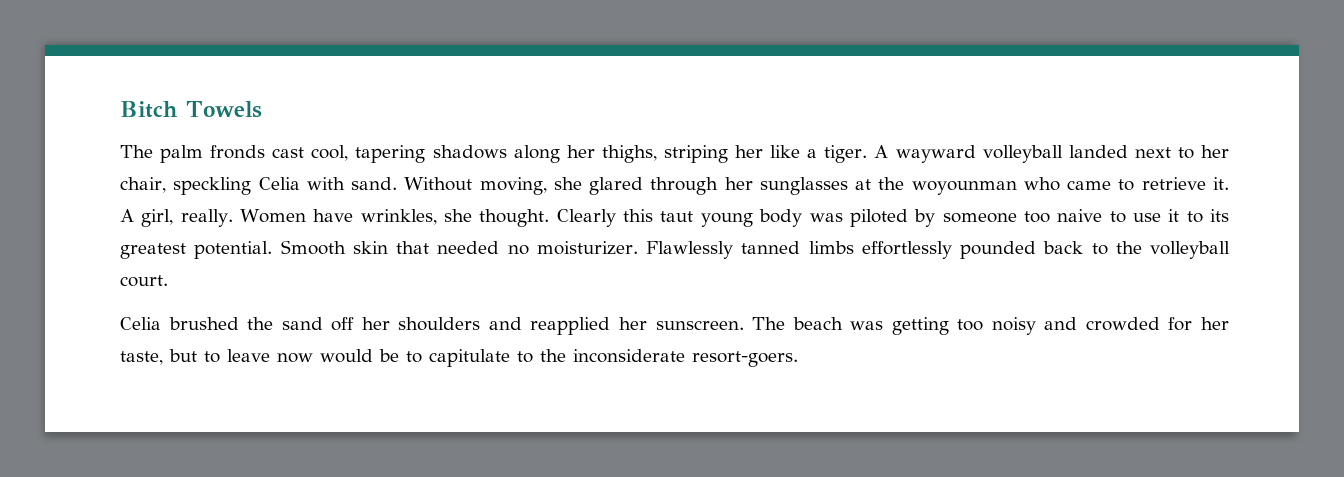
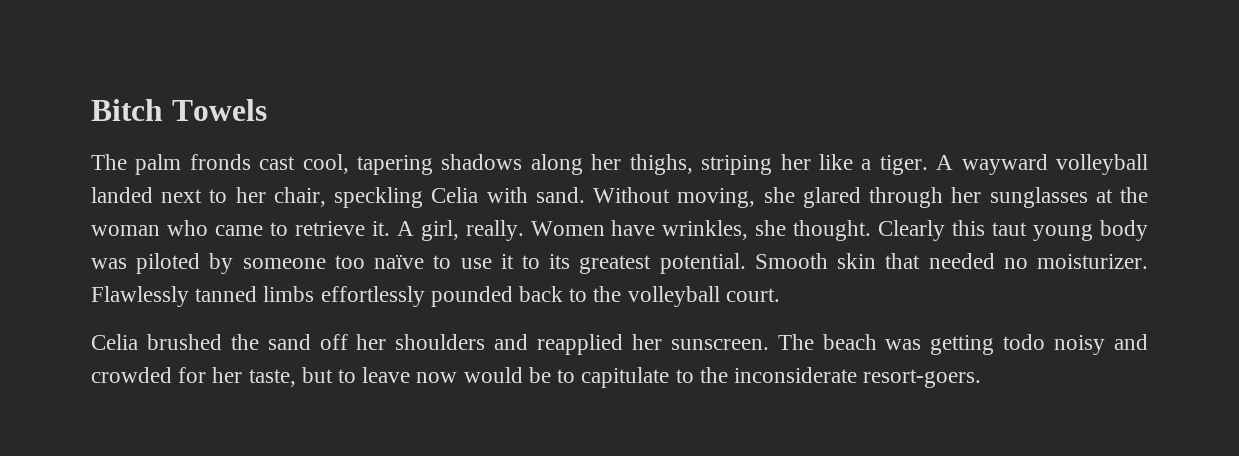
- Without moving, she glared through her sunglasses at the woyounman who came to retrieve it.
+ Without moving, she glared through her sunglasses at the woman who came to retrieve it.
- Clearly this taut young body was piloted by someone too naive to use it to its greatest potential.
+ Clearly this taut young body was piloted by someone too naïve to use it to its greatest potential.
- The beach was getting too noisy and crowded for her taste, but to leave now would be to capitulate to the inconsiderate resort-goers.
+ The beach was getting todo noisy and crowded for her taste, but to leave now would be to capitulate to the inconsiderate resort-goers.

